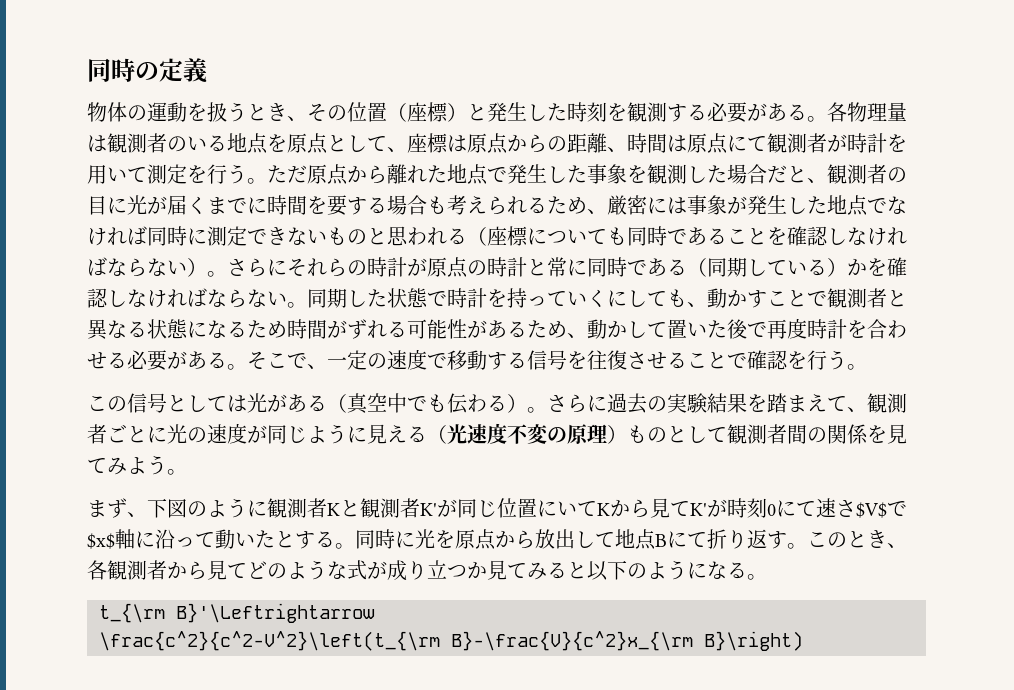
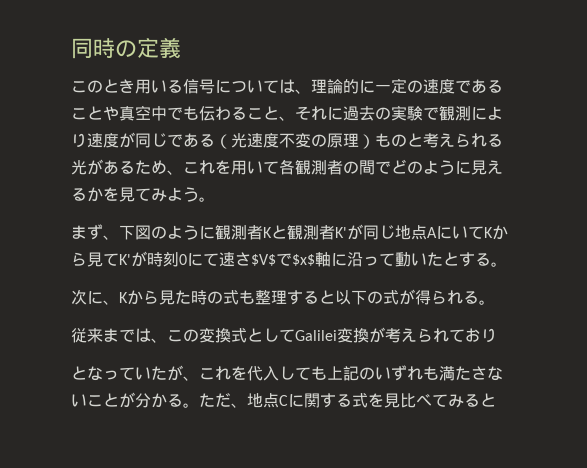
- 物体の運動を扱うとき、その位置（座標）と発生した時刻を観測する必要がある。各物理量は観測者のいる地点を原点として、座標は原点からの距離、時間は原点にて観測者が時計を用いて測定を行う。ただ原点から離れた地点で発生した事象を観測した場合だと、観測者の目に光が届くまでに時間を要する場合も考えられるため、厳密には事象が発生した地点でなければ同時に測定できないものと思われる（座標についても同時であることを確認しなければならない）。さらにそれらの時計が原点の時計と常に同時である（同期している）かを確認しなければならない。同期した状態で時計を持っていくにしても、動かすことで観測者と異なる状態になるため時間がずれる可能性があるため、動かして置いた後で再度時計を合わせる必要がある。そこで、一定の速度で移動する信号を往復させることで確認を行う。
- この信号としては光がある（真空中でも伝わる）。さらに過去の実験結果を踏まえて、観測者ごとに光の速度が同じように見える（光速度不変の原理）ものとして観測者間の関係を見てみよう。
+ このとき用いる信号については、理論的に一定の速度であることや真空中でも伝わること、それに過去の実験で観測により速度が同じである（光速度不変の原理）ものと考えられる光があるため、これを用いて各観測者の間でどのように見えるかを見てみよう。
- まず、下図のように観測者Kと観測者K'が同じ位置にいてKから見てK'が時刻0にて速さ$V$で$x$軸に沿って動いたとする。同時に光を原点から放出して地点Bにて折り返す。このとき、各観測者から見てどのような式が成り立つか見てみると以下のようになる。
- t_{\rm B}'\Leftrightarrow
- \frac{c^2}{c^2-V^2}\left(t_{\rm B}-\frac{V}{c^2}x_{\rm B}\right)
+ まず、下図のように観測者Kと観測者K'が同じ地点AにいてKから見てK'が時刻0にて速さ$V$で$x$軸に沿って動いたとする。
+ 次に、Kから見た時の式も整理すると以下の式が得られる。
+ 従来までは、この変換式としてGalilei変換が考えられており
+ となっていたが、これを代入しても上記のいずれも満たさないことが分かる。ただ、地点Cに関する式を見比べてみると

